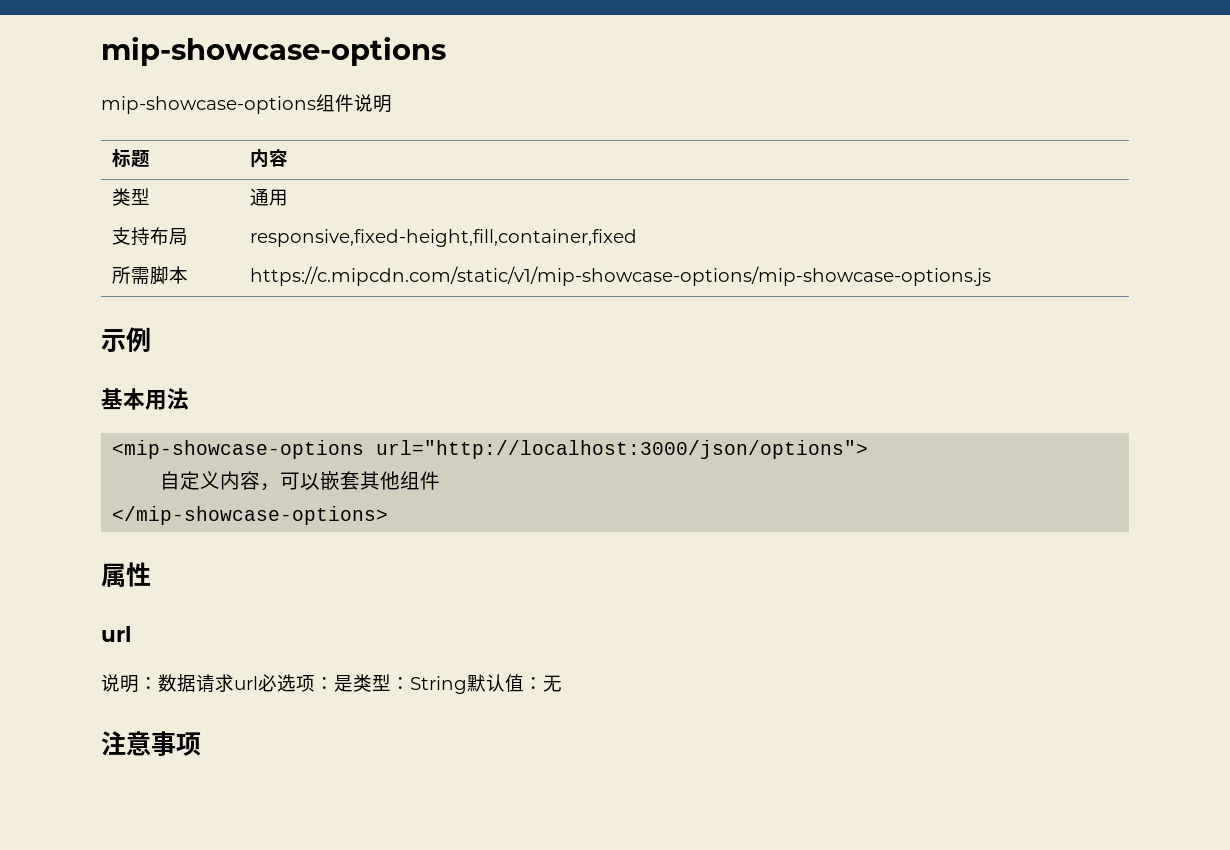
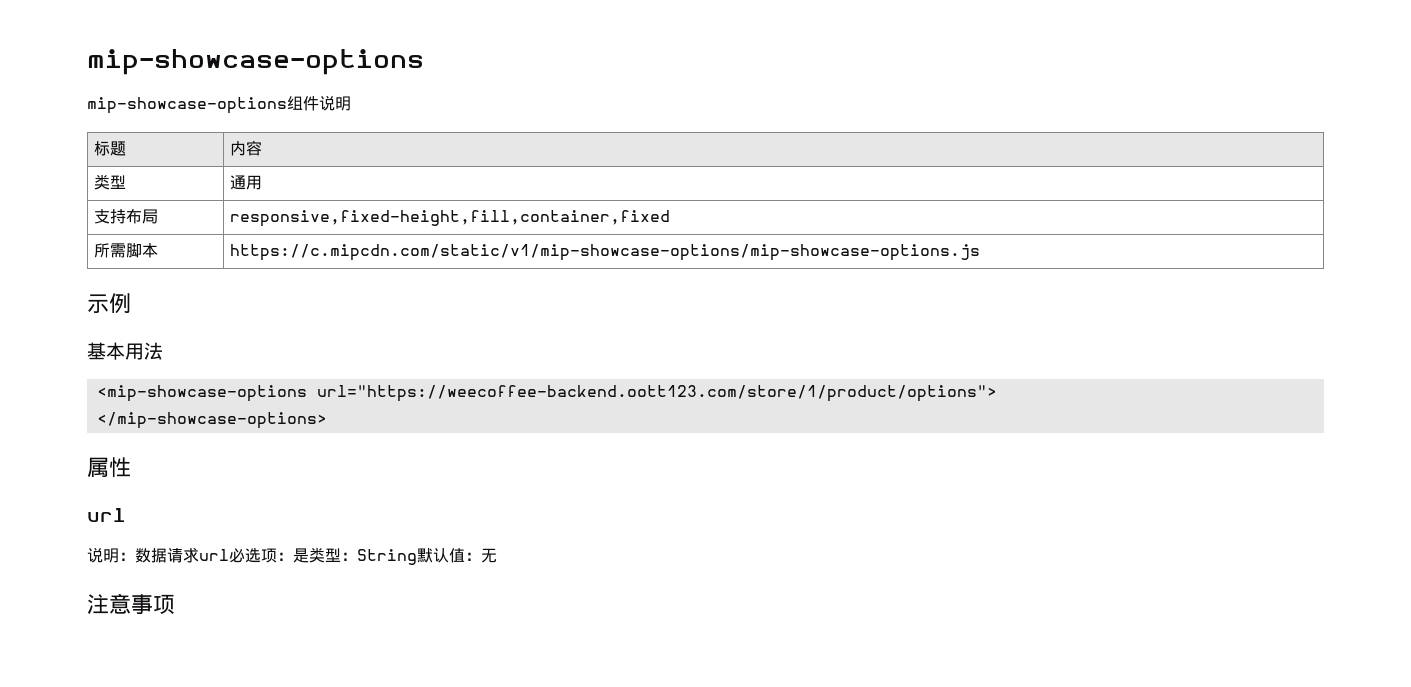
- <mip-showcase-options url="http://localhost:3000/json/options">
- 自定义内容，可以嵌套其他组件
+ <mip-showcase-options url="https://weecoffee-backend.oott123.com/store/1/product/options">

